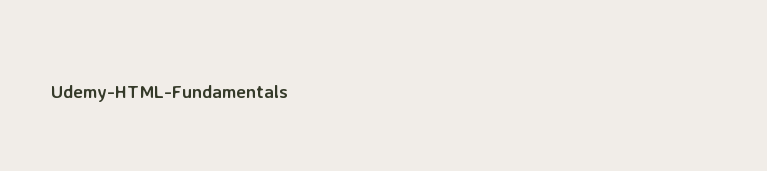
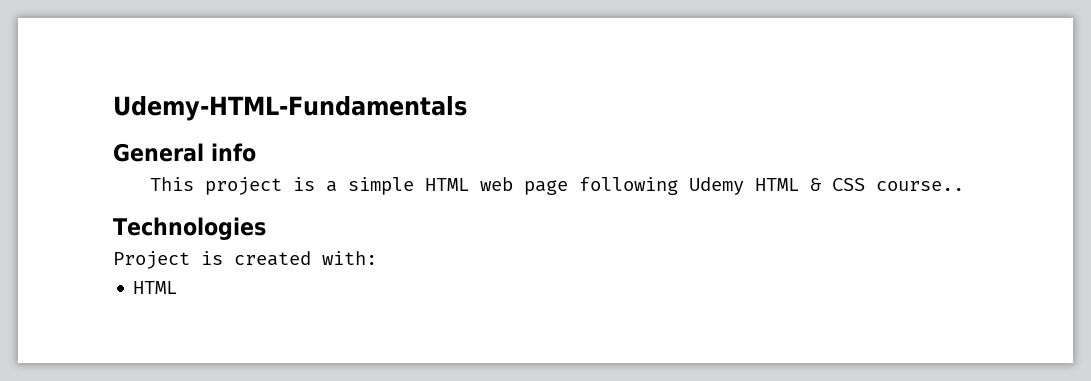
+ General info
+ This project is a simple HTML web page following Udemy HTML & CSS course..
+ Technologies
+ Project is created with:
+ HTML

